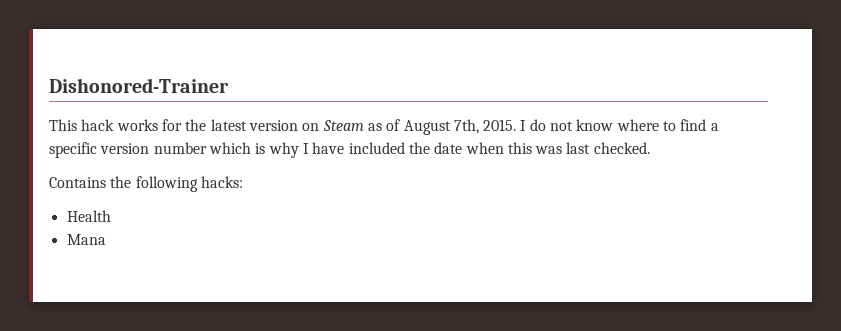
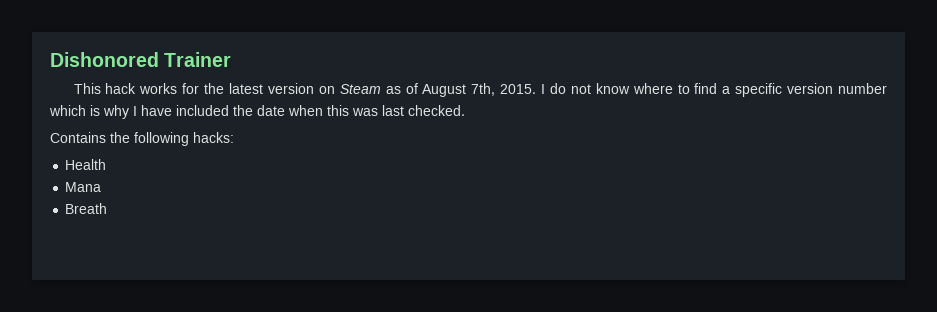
- Dishonored-Trainer
+ Dishonored Trainer
+ Breath

